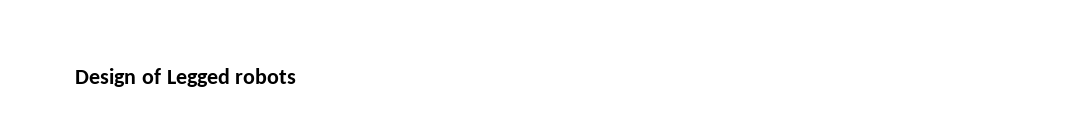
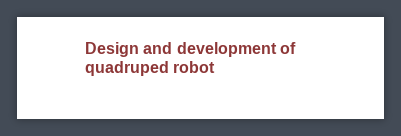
- Design of Legged robots
+ Design and development of quadruped robot

